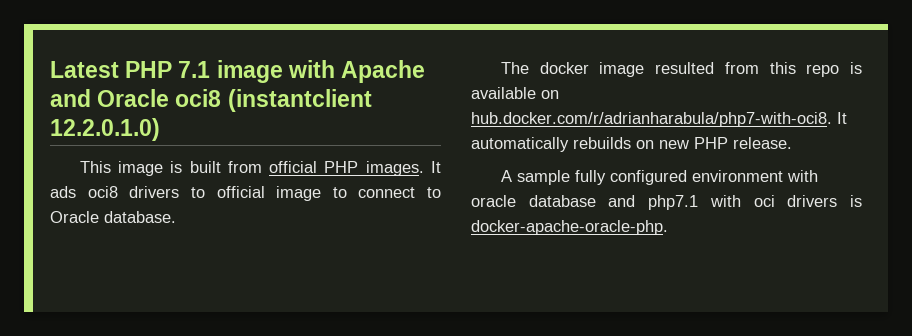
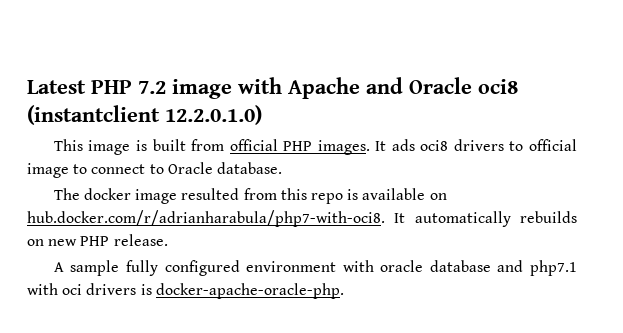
- Latest PHP 7.1 image with Apache and Oracle oci8 (instantclient 12.2.0.1.0)
+ Latest PHP 7.2 image with Apache and Oracle oci8 (instantclient 12.2.0.1.0)

